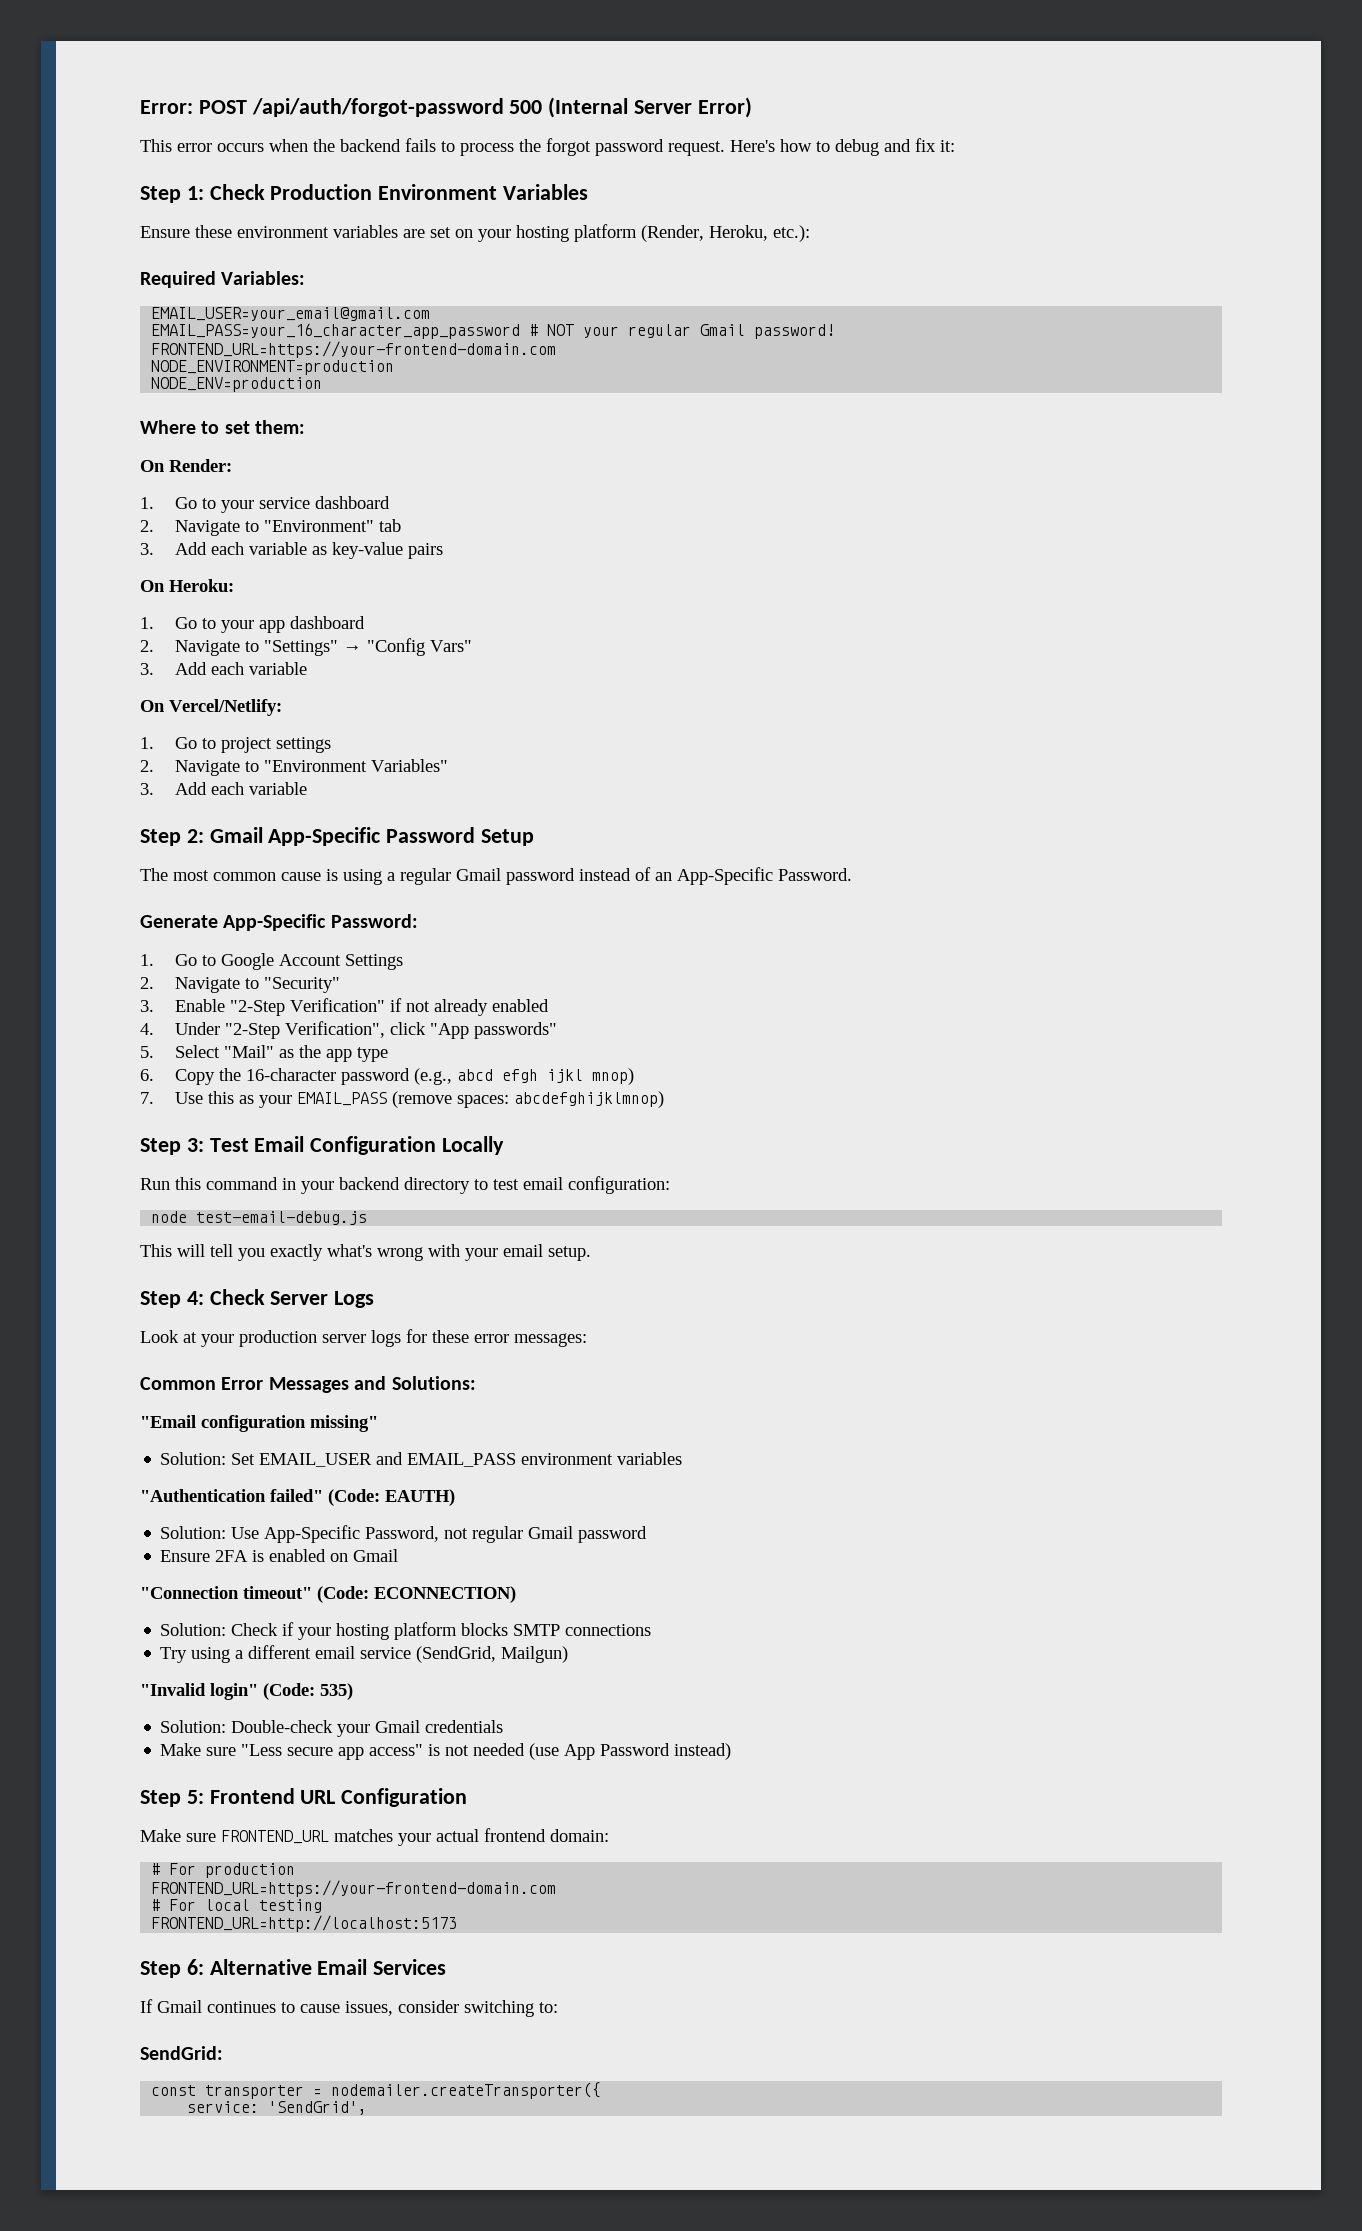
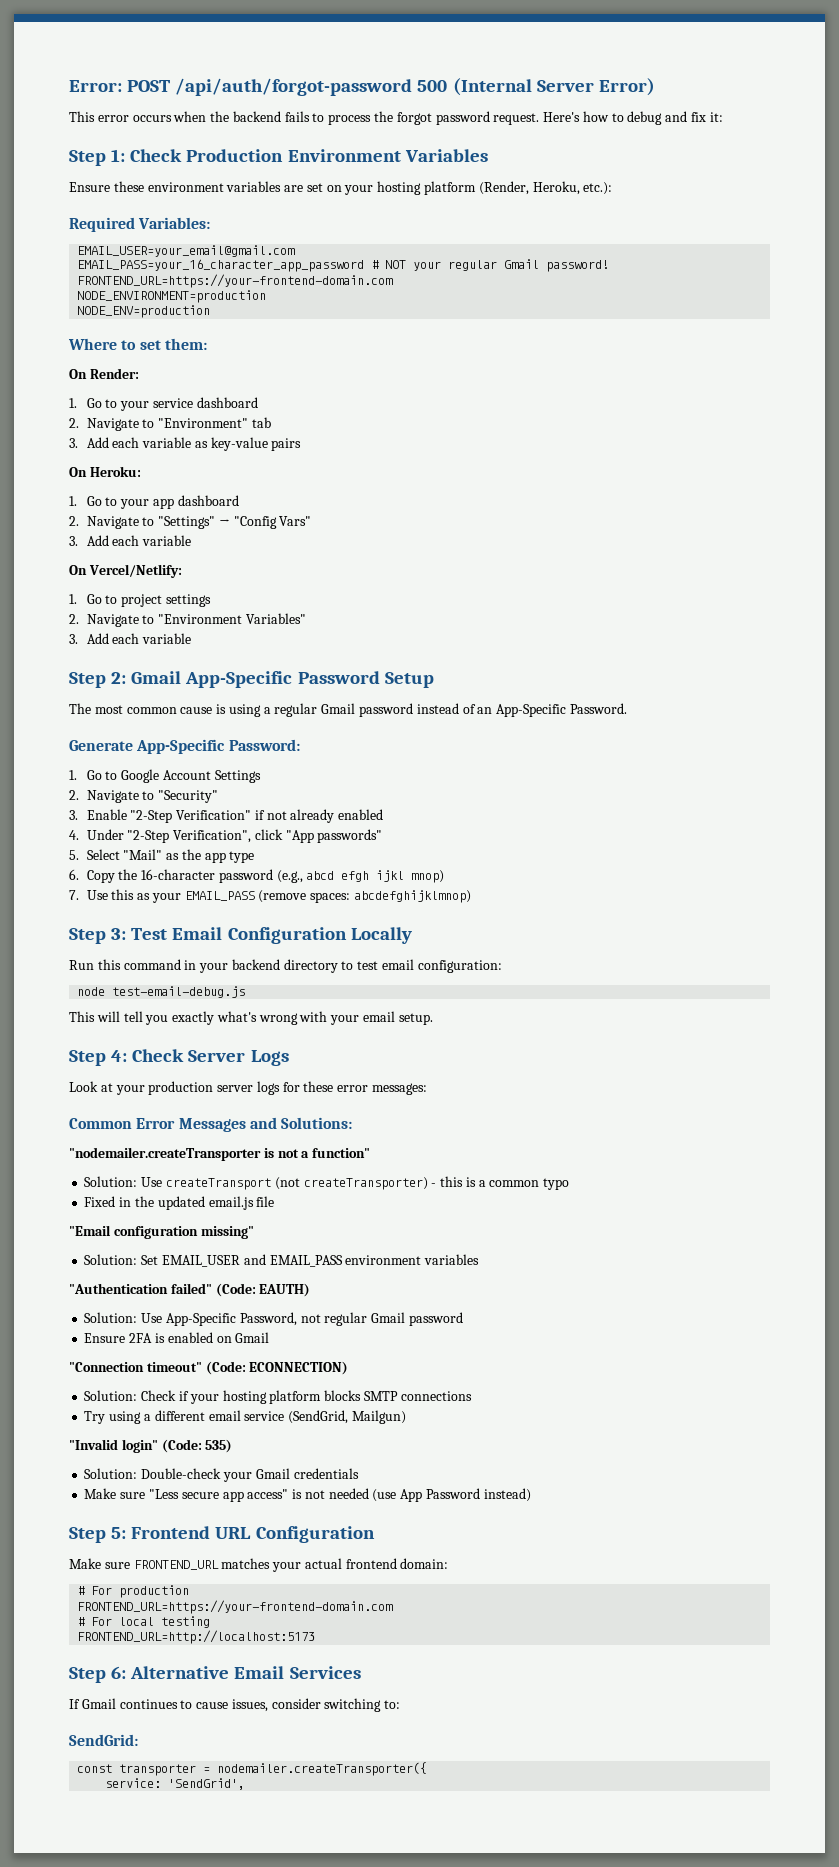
+ "nodemailer.createTransporter is not a function"
+ Solution: Use createTransport (not createTransporter) - this is a common typo
+ Fixed in the updated email.js file

